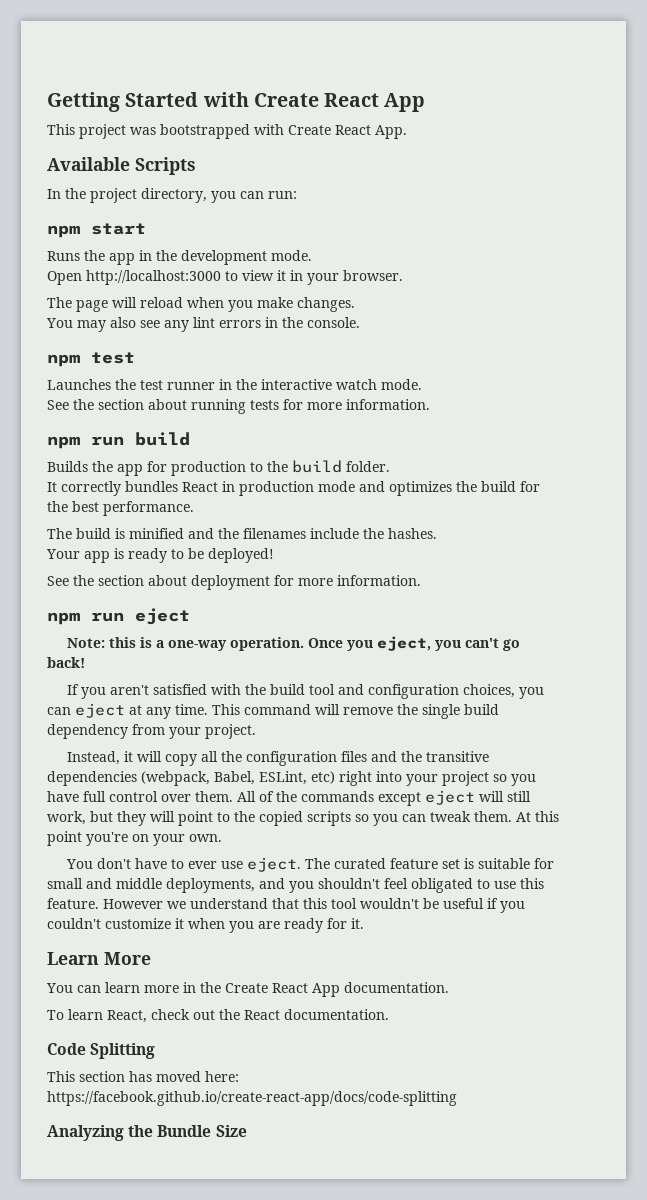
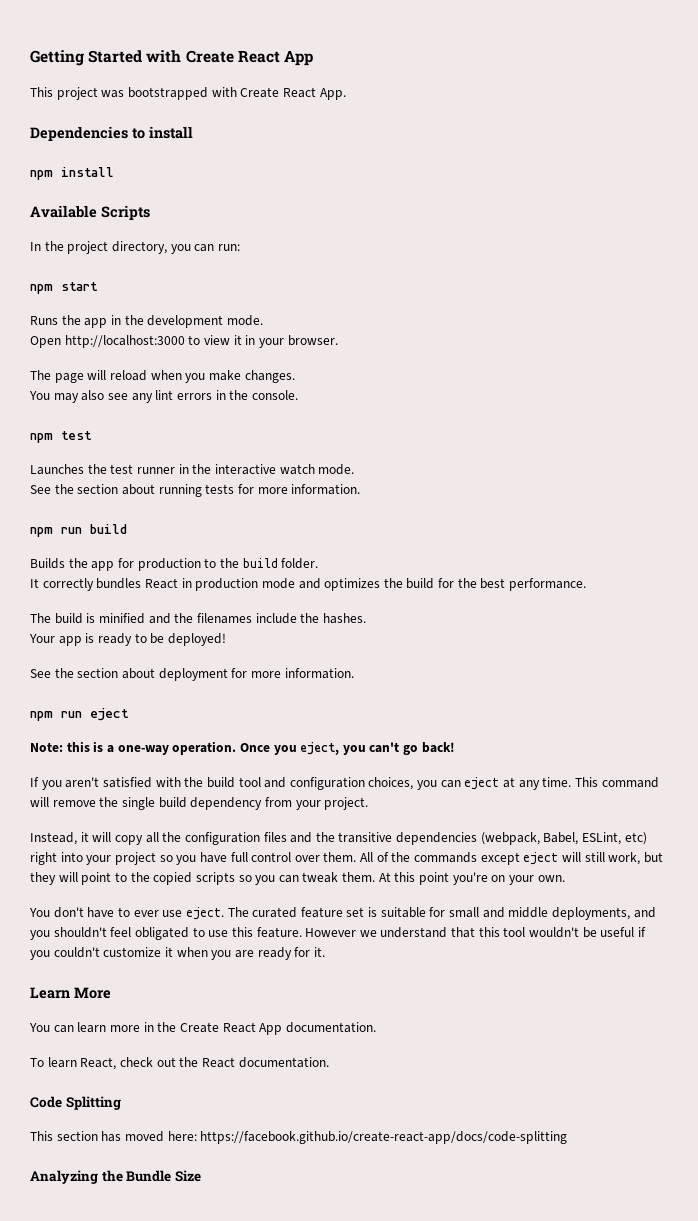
+ Dependencies to install
+ npm install

